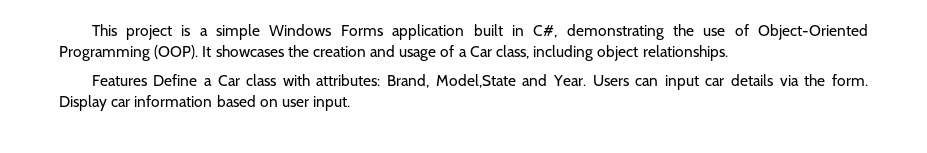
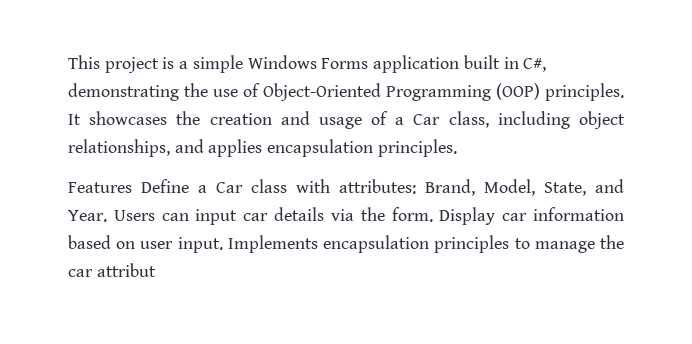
- This project is a simple Windows Forms application built in C#, demonstrating the use of Object-Oriented Programming (OOP).
+ This project is a simple Windows Forms application built in C#, demonstrating the use of Object-Oriented Programming (OOP) principles.
- It showcases the creation and usage of a Car class, including object relationships.
+ It showcases the creation and usage of a Car class, including object relationships, and applies encapsulation principles.
- Features Define a Car class with attributes: Brand, Model,State and Year.
+ Features Define a Car class with attributes: Brand, Model, State, and Year.
+ Implements encapsulation principles to manage the car attribut

